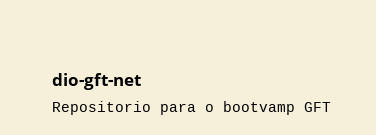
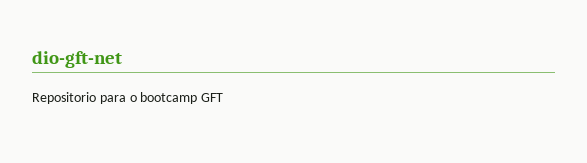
- Repositorio para o bootvamp GFT
+ Repositorio para o bootcamp GFT

